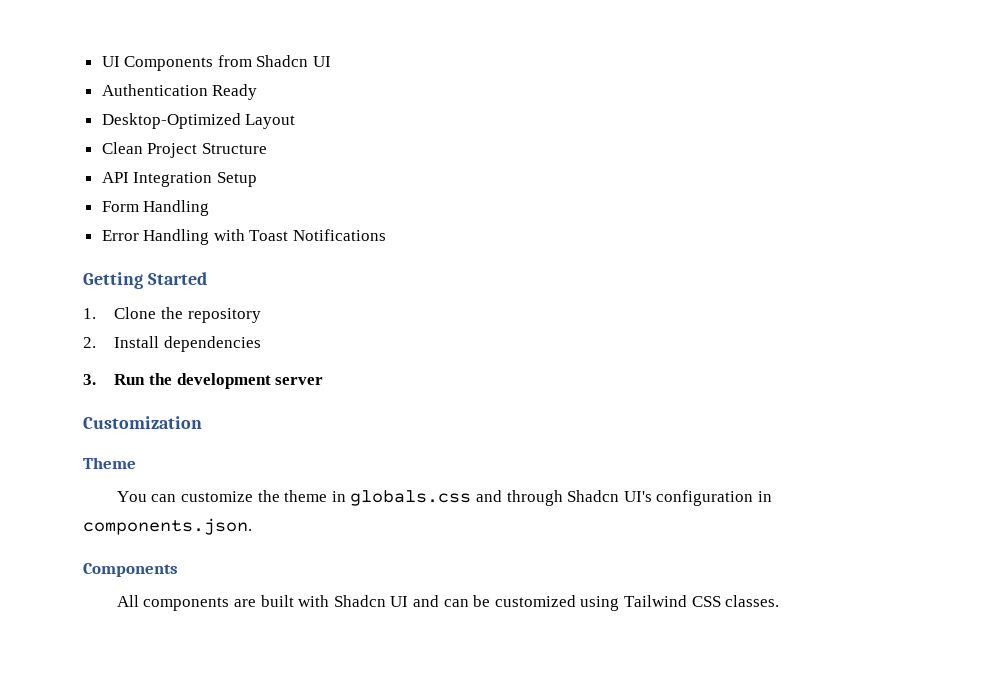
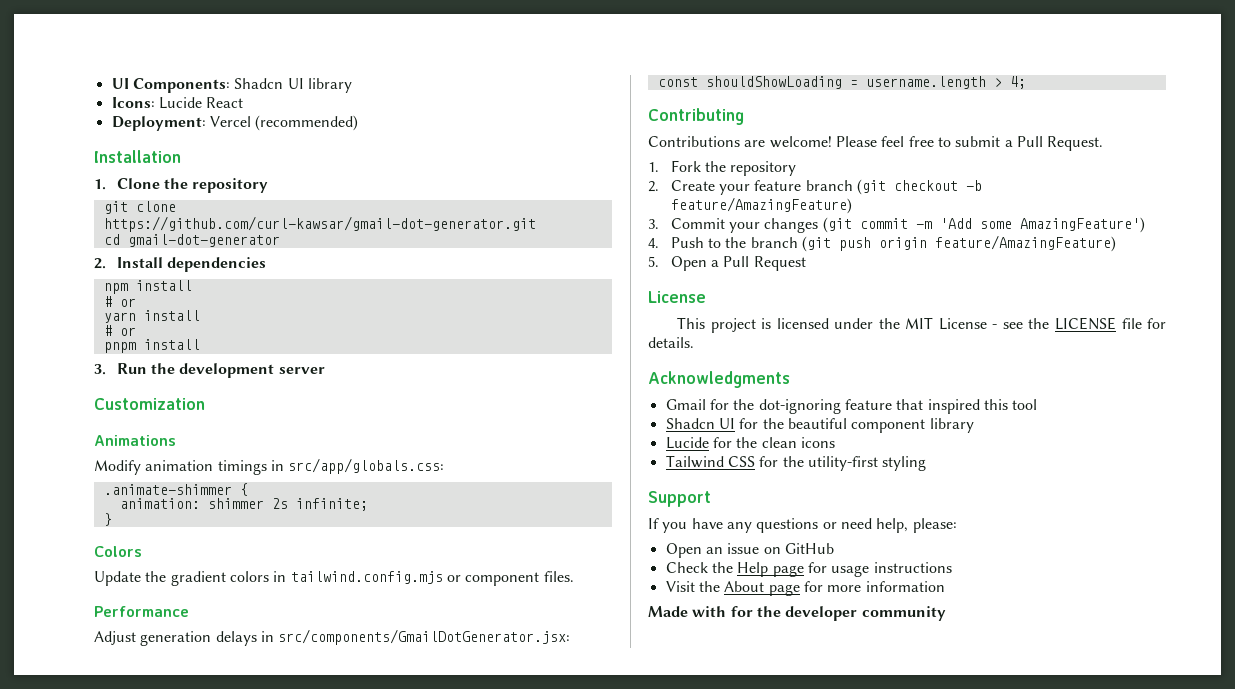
- UI Components from Shadcn UI
- Authentication Ready
- Desktop-Optimized Layout
- Clean Project Structure
- API Integration Setup
- Form Handling
- Error Handling with Toast Notifications
- Getting Started
+ UI Components: Shadcn UI library
+ Icons: Lucide React
+ Deployment: Vercel (recommended)
+ Installation
  1. Clone the repository
+ git clone https://github.com/curl-kawsar/gmail-dot-generator.git
+ cd gmail-dot-generator
  2. Install dependencies
+ npm install
+ # or
+ yarn install
+ # or
+ pnpm install
- Theme
- You can customize the theme in globals.css and through Shadcn UI's configuration in components.json.
- Components
- All components are built with Shadcn UI and can be customized using Tailwind CSS classes.
+ Animations
+ Modify animation timings in src/app/globals.css:
+ .animate-shimmer {
+ animation: shimmer 2s infinite;
+ }
+ Colors
+ Update the gradient colors in tailwind.config.mjs or component files.
+ Performance
+ Adjust generation delays in src/components/GmailDotGenerator.jsx:
+ const shouldShowLoading = username.length > 4;
+ Contributing
+ Contributions are welcome! Please feel free to submit a Pull Request.
+ 1. Fork the repository
+ 2. Create your feature branch (git checkout -b feature/AmazingFeature)
+ 3. Commit your changes (git commit -m 'Add some AmazingFeature')
+ 4. Push to the branch (git push origin feature/AmazingFeature)
+ 5. Open a Pull Request
+ License
+ This project is licensed under the MIT License - see the LICENSE file for details.
+ Acknowledgments
+ Gmail for the dot-ignoring feature that inspired this tool
+ Shadcn UI for the beautiful component library
+ Lucide for the clean icons
+ Tailwind CSS for the utility-first styling
+ Support
+ If you have any questions or need help, please:
+ Open an issue on GitHub
+ Check the Help page for usage instructions
+ Visit the About page for more information
+ Made with for the developer community

